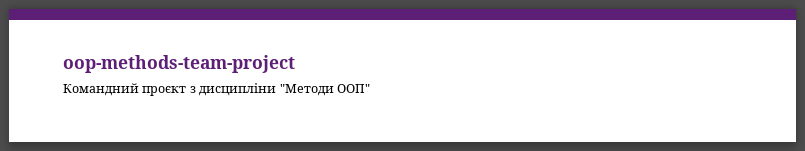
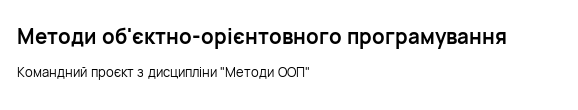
- oop-methods-team-project
+ Методи об'єктно-орієнтовного програмування

